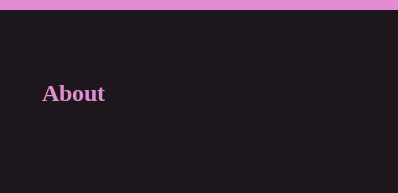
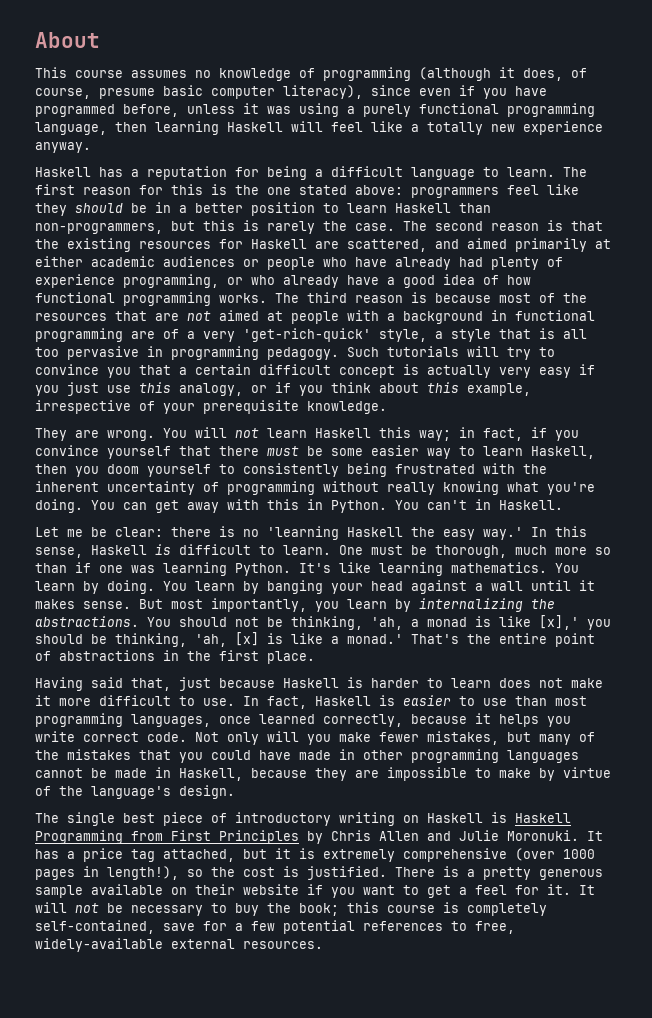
+ This course assumes no knowledge of programming (although it does, of course, presume basic computer literacy), since even if you have programmed before, unless it was using a purely functional programming language, then learning Haskell will feel like a totally new experience anyway.
+ Haskell has a reputation for being a difficult language to learn. The first reason for this is the one stated above: programmers feel like they should be in a better position to learn Haskell than non-programmers, but this is rarely the case. The second reason is that the existing resources for Haskell are scattered, and aimed primarily at either academic audiences or people who have already had plenty of experience programming, or who already have a good idea of how functional programming works. The third reason is because most of the resources that are not aimed at people with a background in functional programming are of a very 'get-rich-quick' style, a style that is all too pervasive in programming pedagogy. Such tutorials will try to convince you that a certain difficult concept is actually very easy if you just use this analogy, or if you think about this example, irrespective of your prerequisite knowledge.
+ They are wrong. You will not learn Haskell this way; in fact, if you convince yourself that there must be some easier way to learn Haskell, then you doom yourself to consistently being frustrated with the inherent uncertainty of programming without really knowing what you're doing. You can get away with this in Python. You can't in Haskell.
+ Let me be clear: there is no 'learning Haskell the easy way.' In this sense, Haskell is difficult to learn. One must be thorough, much more so than if one was learning Python. It's like learning mathematics. You learn by doing. You learn by banging your head against a wall until it makes sense. But most importantly, you learn by internalizing the abstractions. You should not be thinking, 'ah, a monad is like [x],' you should be thinking, 'ah, [x] is like a monad.' That's the entire point of abstractions in the first place.
+ Having said that, just because Haskell is harder to learn does not make it more difficult to use. In fact, Haskell is easier to use than most programming languages, once learned correctly, because it helps you write correct code. Not only will you make fewer mistakes, but many of the mistakes that you could have made in other programming languages cannot be made in Haskell, because they are impossible to make by virtue of the language's design.
+ The single best piece of introductory writing on Haskell is Haskell Programming from First Principles by Chris Allen and Julie Moronuki. It has a price tag attached, but it is extremely comprehensive (over 1000 pages in length!), so the cost is justified. There is a pretty generous sample available on their website if you want to get a feel for it. It will not be necessary to buy the book; this course is completely self-contained, save for a few potential references to free, widely-available external resources.

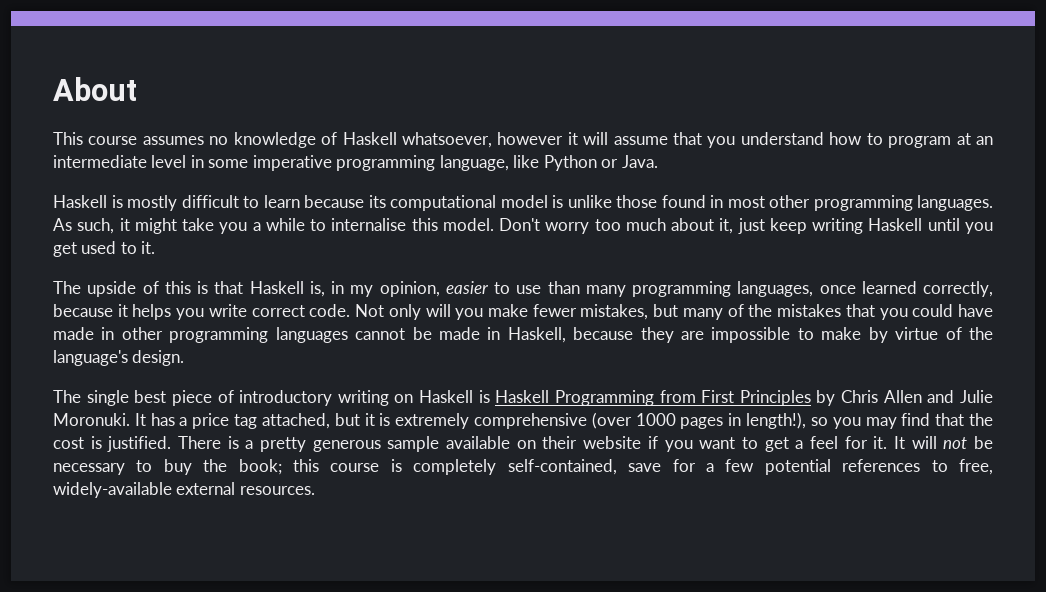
- This course assumes no knowledge of programming (although it does, of course, presume basic computer literacy), since even if you have programmed before, unless it was using a purely functional programming language, then learning Haskell will feel like a totally new experience anyway.
- Haskell has a reputation for being a difficult language to learn. The first reason for this is the one stated above: programmers feel like they should be in a better position to learn Haskell than non-programmers, but this is rarely the case. The second reason is that the existing resources for Haskell are scattered, and aimed primarily at either academic audiences or people who have already had plenty of experience programming, or who already have a good idea of how functional programming works. The third reason is because most of the resources that are not aimed at people with a background in functional programming are of a very 'get-rich-quick' style, a style that is all too pervasive in programming pedagogy. Such tutorials will try to convince you that a certain difficult concept is actually very easy if you just use this analogy, or if you think about this example, irrespective of your prerequisite knowledge.
- They are wrong. You will not learn Haskell this way; in fact, if you convince yourself that there must be some easier way to learn Haskell, then you doom yourself to consistently being frustrated with the inherent uncertainty of programming without really knowing what you're doing. You can get away with this in Python. You can't in Haskell.
- Let me be clear: there is no 'learning Haskell the easy way.' In this sense, Haskell is difficult to learn. One must be thorough, much more so than if one was learning Python. It's like learning mathematics. You learn by doing. You learn by banging your head against a wall until it makes sense. But most importantly, you learn by internalizing the abstractions. You should not be thinking, 'ah, a monad is like [x],' you should be thinking, 'ah, [x] is like a monad.' That's the entire point of abstractions in the first place.
- Having said that, just because Haskell is harder to learn does not make it more difficult to use. In fact, Haskell is easier to use than most programming languages, once learned correctly, because it helps you write correct code.
+ This course assumes no knowledge of Haskell whatsoever, however it will assume that you understand how to program at an intermediate level in some imperative programming language, like Python or Java.
+ Haskell is mostly difficult to learn because its computational model is unlike those found in most other programming languages. As such, it might take you a while to internalise this model. Don't worry too much about it, just keep writing Haskell until you get used to it.
+ The upside of this is that Haskell is, in my opinion, easier to use than many programming languages, once learned correctly, because it helps you write correct code.
- It has a price tag attached, but it is extremely comprehensive (over 1000 pages in length!), so the cost is justified.
+ It has a price tag attached, but it is extremely comprehensive (over 1000 pages in length!), so you may find that the cost is justified.

